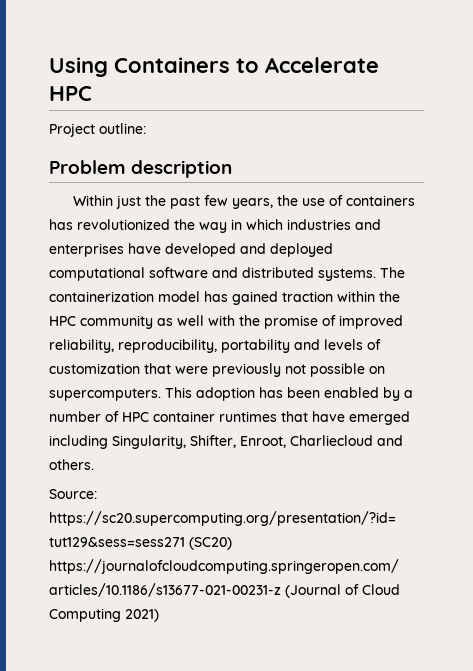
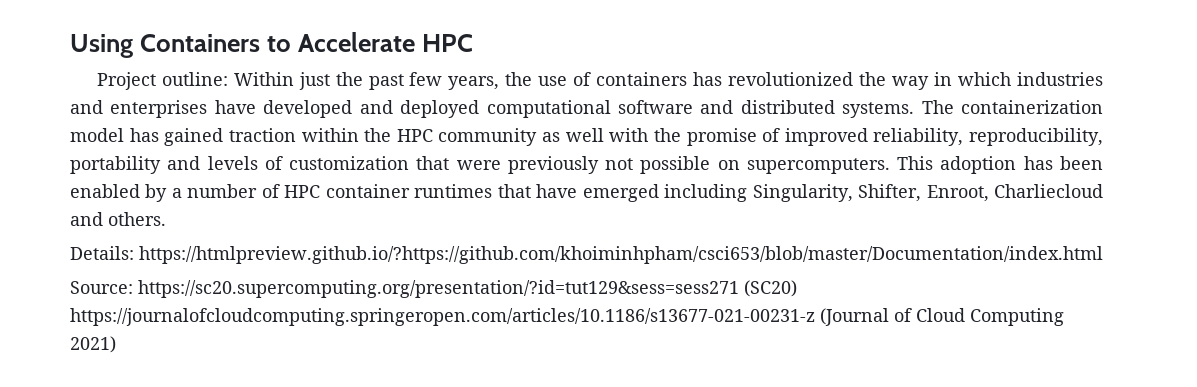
- Project outline:
- Problem description
- Within just the past few years, the use of containers has revolutionized the way in which industries and enterprises have developed and deployed computational software and distributed systems.
+ Project outline: Within just the past few years, the use of containers has revolutionized the way in which industries and enterprises have developed and deployed computational software and distributed systems.
+ Details: https://htmlpreview.github.io/?https://github.com/khoiminhpham/csci653/blob/master/Documentation/index.html

